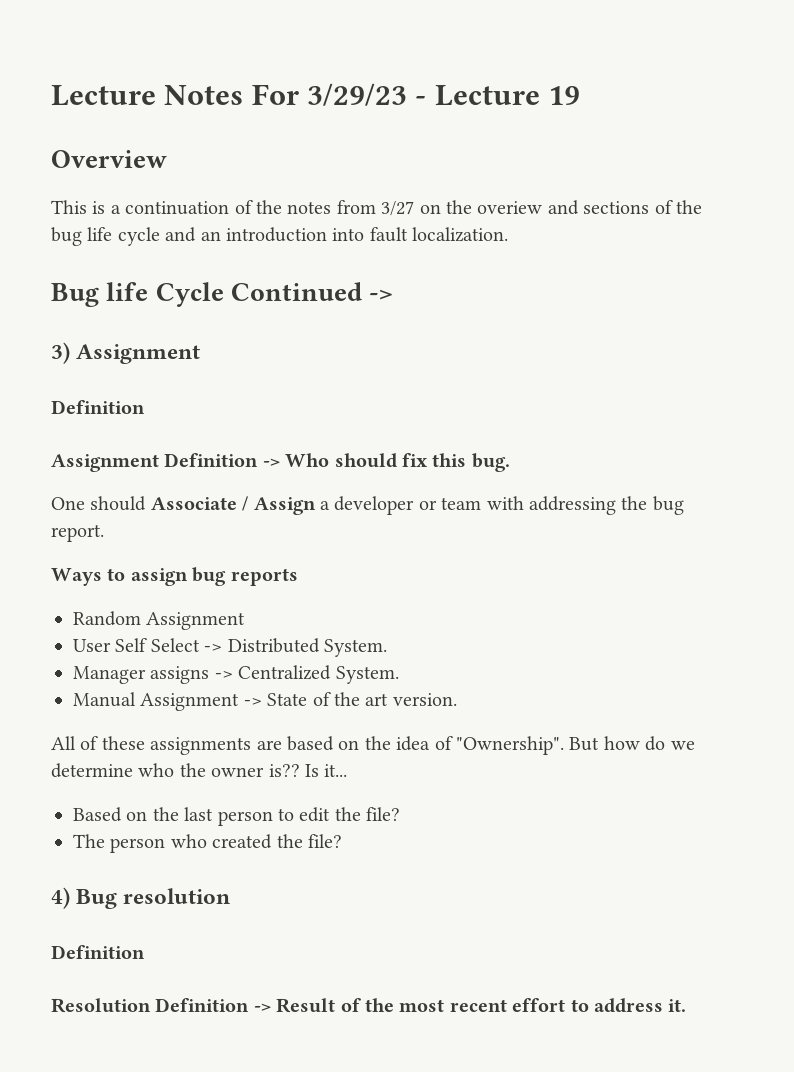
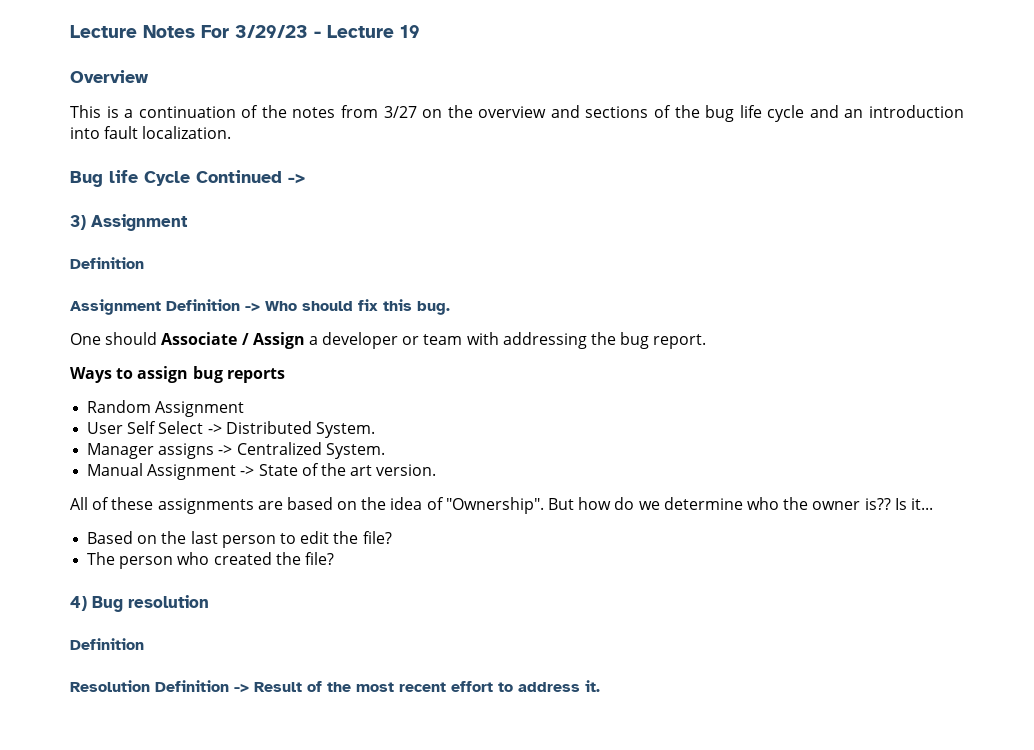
- This is a continuation of the notes from 3/27 on the overiew and sections of the bug life cycle and an introduction into fault localization.
+ This is a continuation of the notes from 3/27 on the overview and sections of the bug life cycle and an introduction into fault localization.

